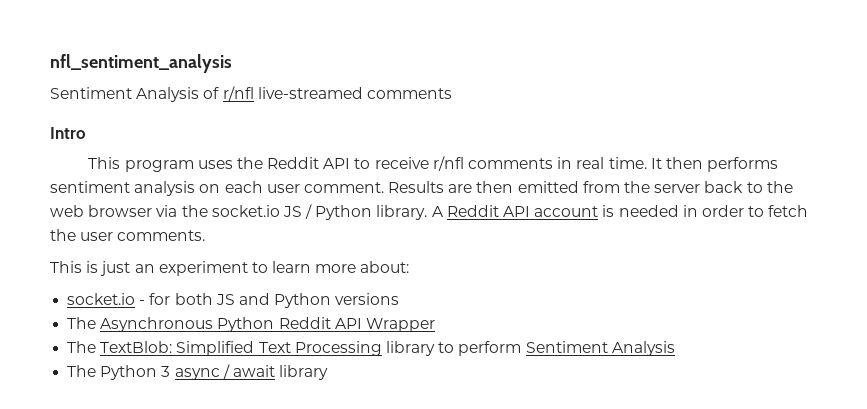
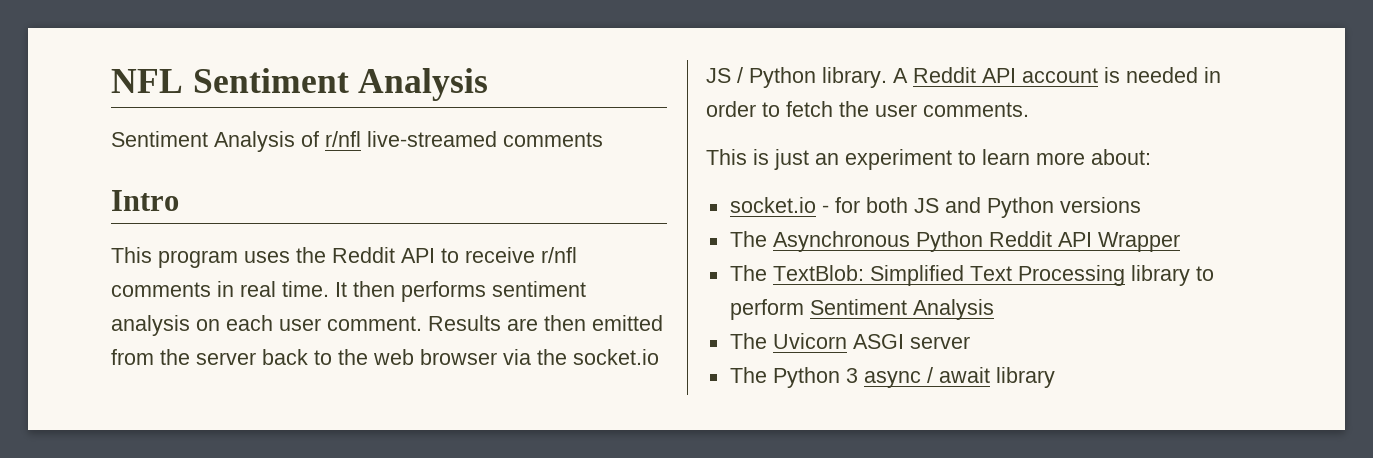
- nfl_sentiment_analysis
+ NFL Sentiment Analysis
+ The Uvicorn ASGI server

